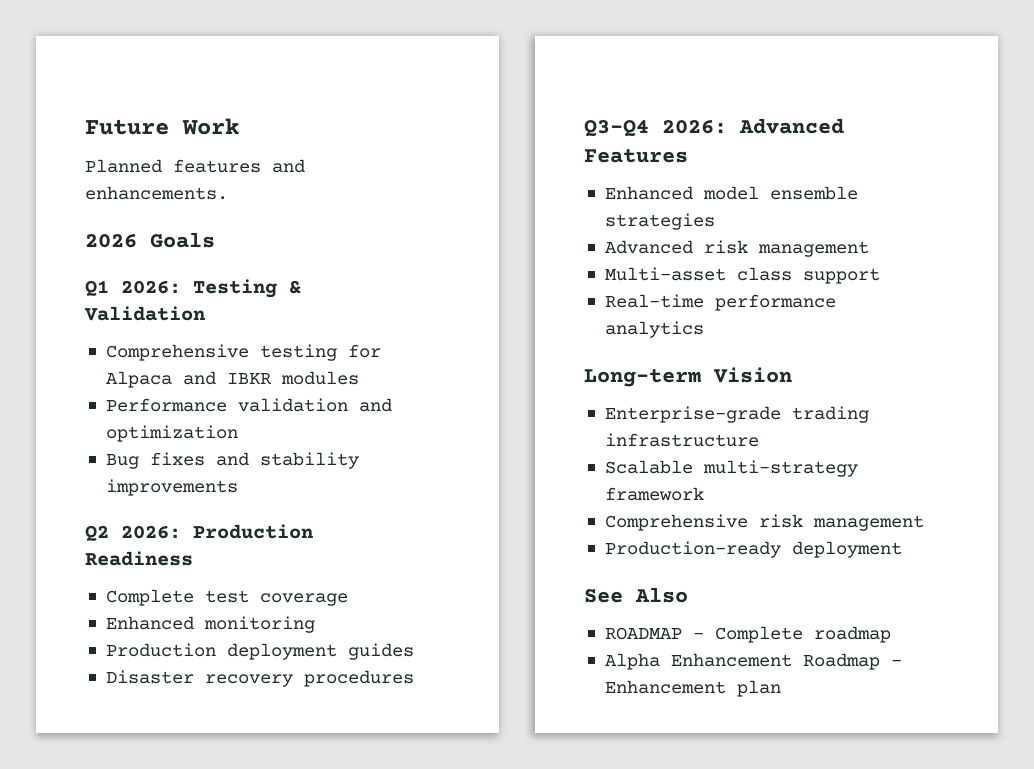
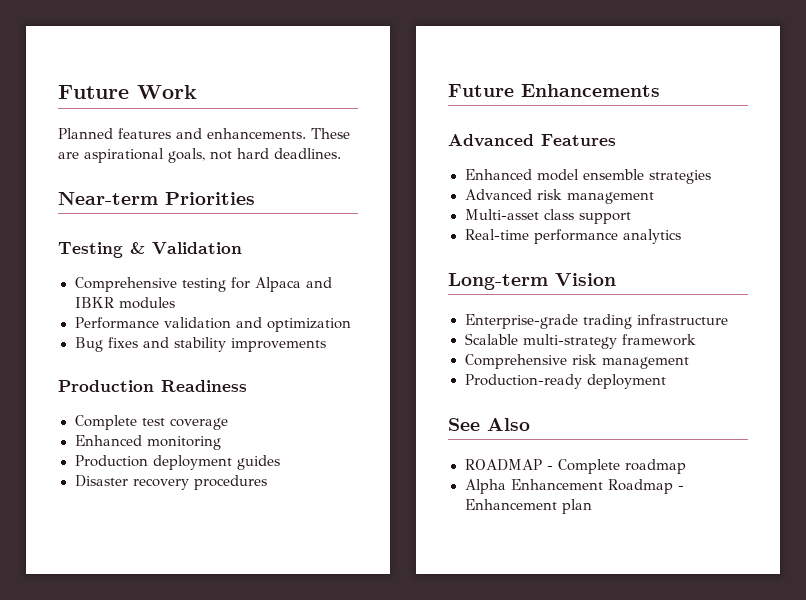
- Planned features and enhancements.
- 2026 Goals
- Q1 2026: Testing & Validation
+ Planned features and enhancements. These are aspirational goals, not hard deadlines.
+ Near-term Priorities
+ Testing & Validation
- Q2 2026: Production Readiness
+ Production Readiness
- Q3-Q4 2026: Advanced Features
+ Future Enhancements
+ Advanced Features

